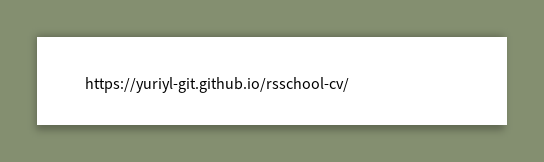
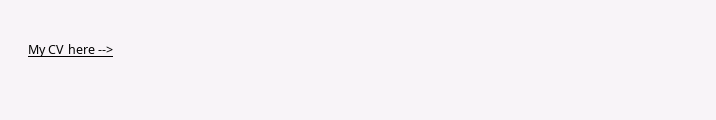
- https://yuriyl-git.github.io/rsschool-cv/
+ My CV here -->

